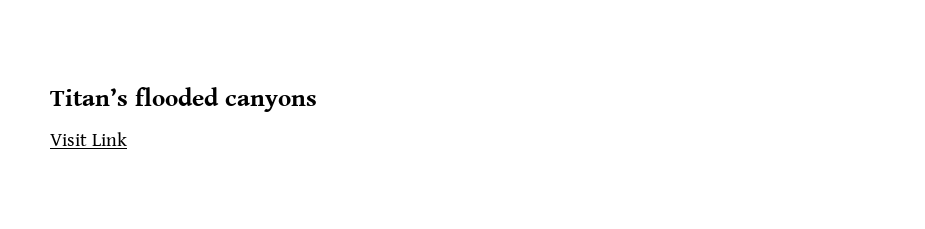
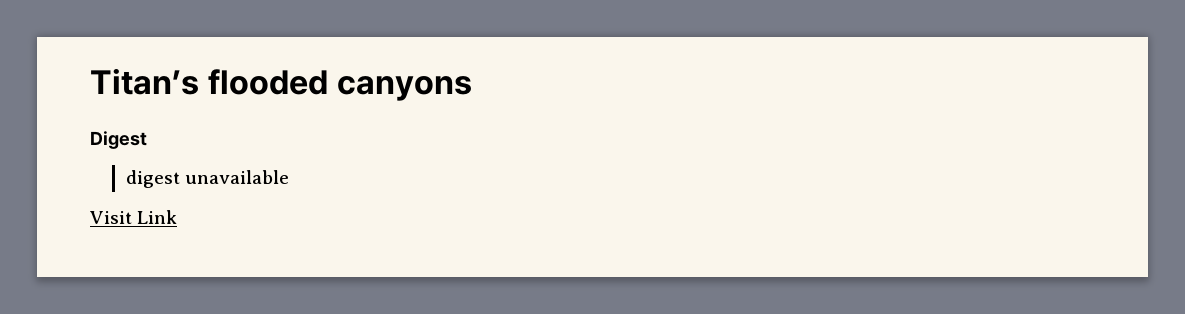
+ Digest
+ digest unavailable

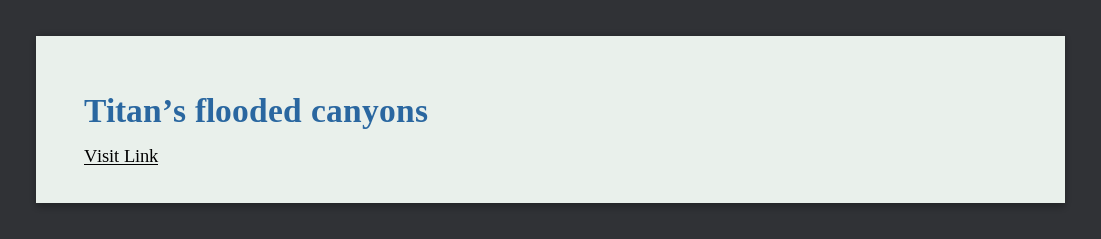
- Digest
- digest unavailable

